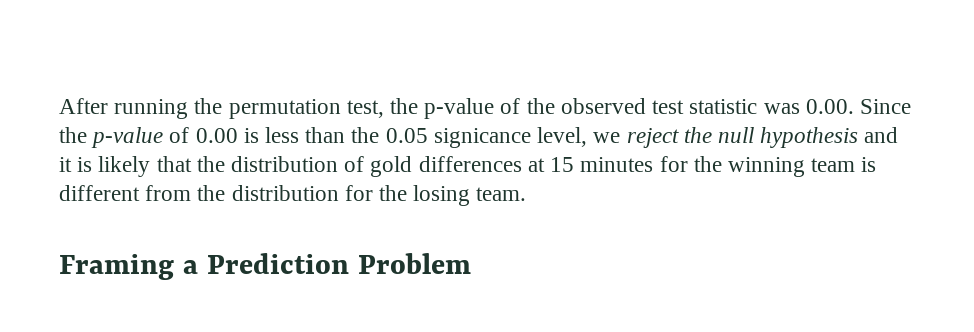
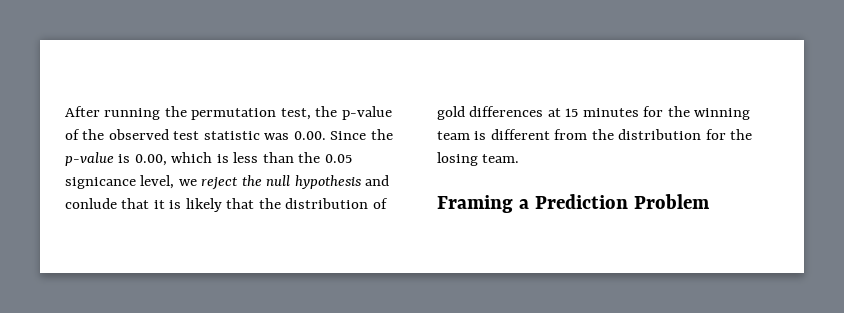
- After running the permutation test, the p-value of the observed test statistic was 0.00. Since the p-value of 0.00 is less than the 0.05 signicance level, we reject the null hypothesis and it is likely that the distribution of gold differences at 15 minutes for the winning team is different from the distribution for the losing team.
+ After running the permutation test, the p-value of the observed test statistic was 0.00. Since the p-value is 0.00, which is less than the 0.05 signicance level, we reject the null hypothesis and conlude that it is likely that the distribution of gold differences at 15 minutes for the winning team is different from the distribution for the losing team.

